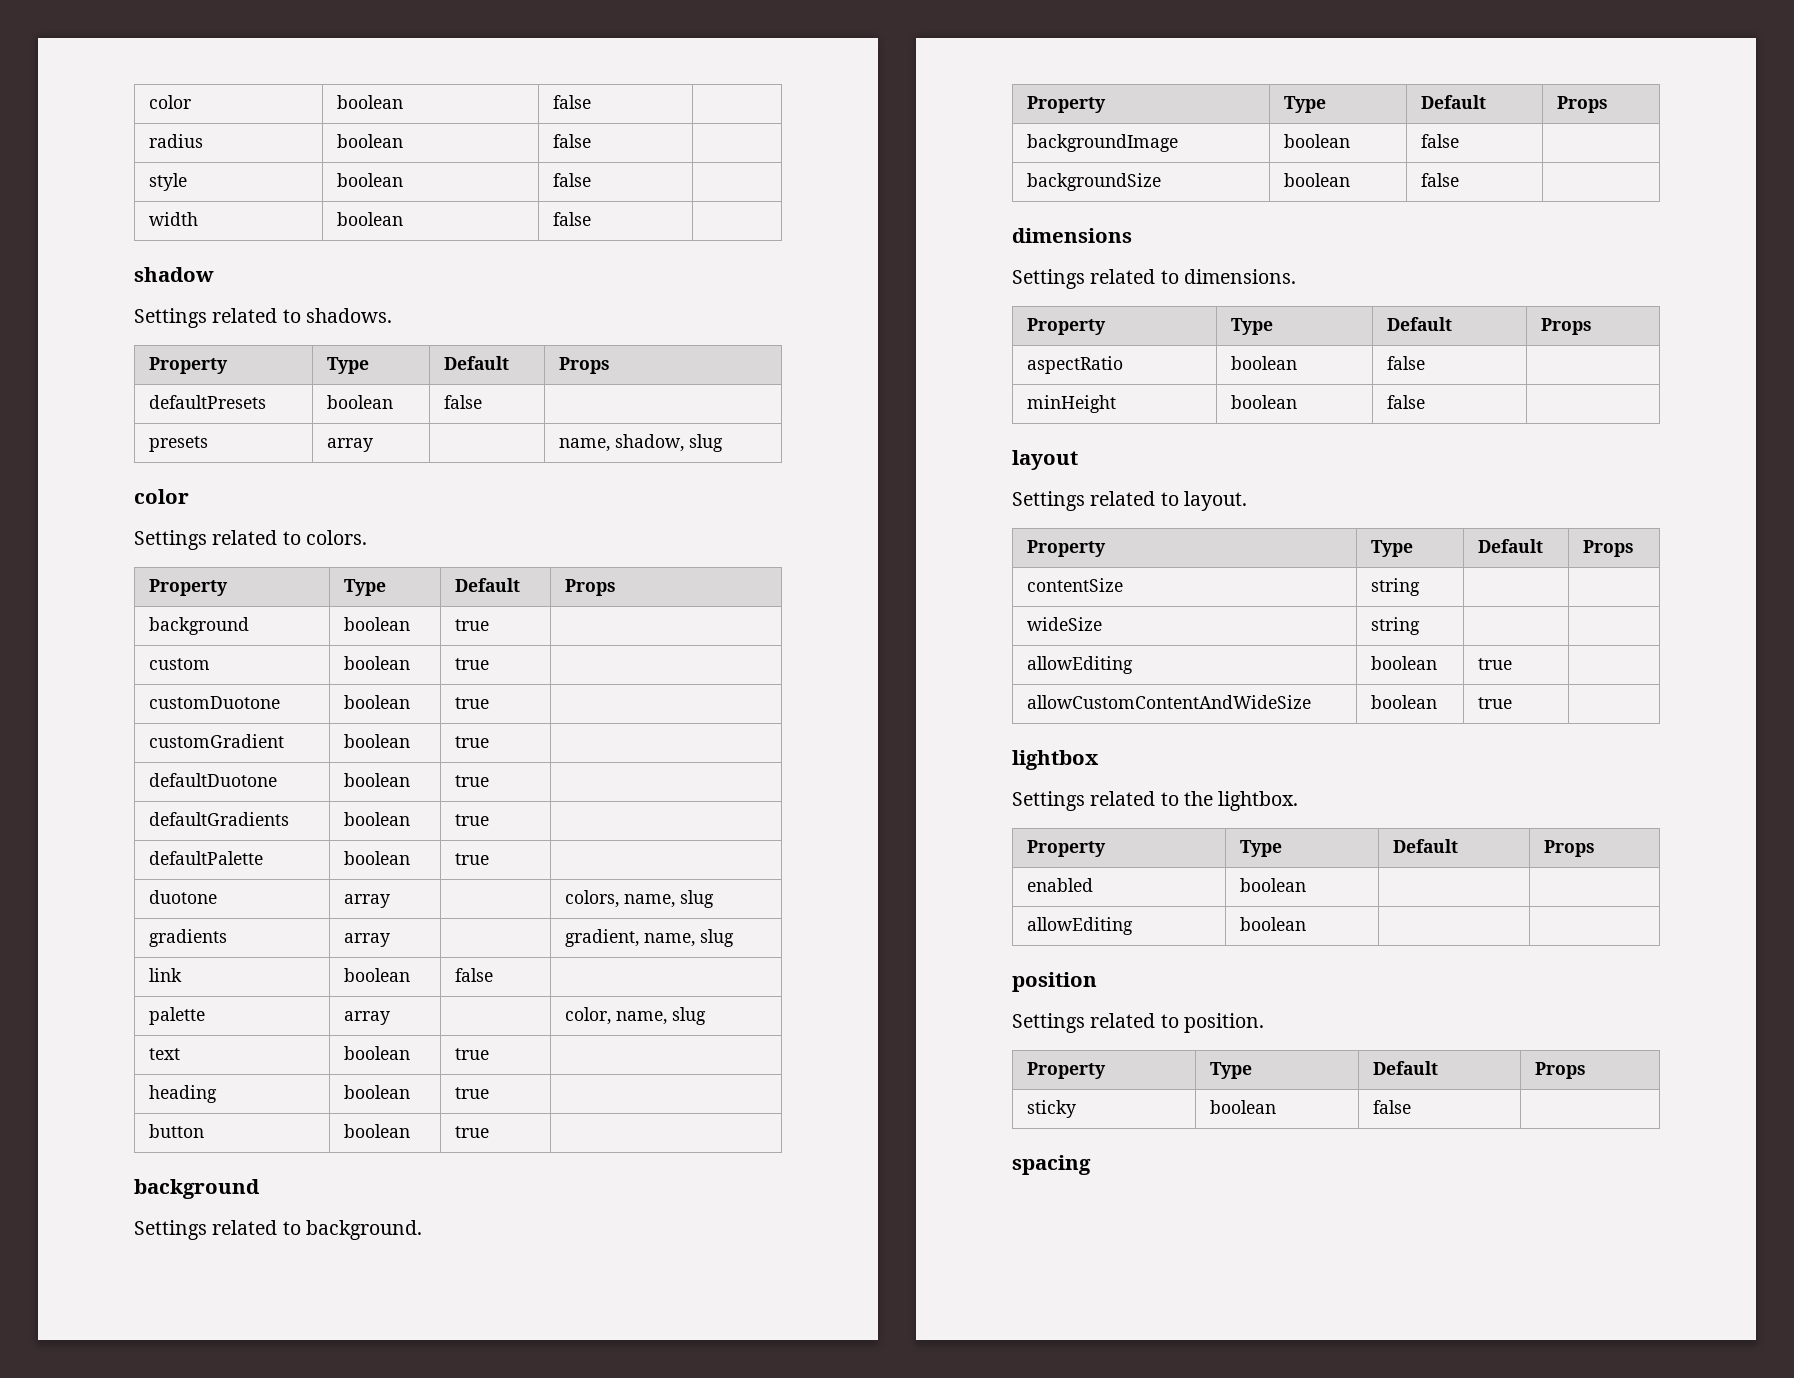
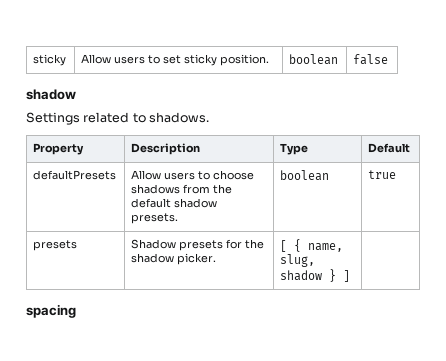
- color | boolean | false |
- radius | boolean | false |
- style | boolean | false |
- width | boolean | false |
+ sticky | Allow users to set sticky position. | boolean | false
  Settings related to shadows.
- Property | Type | Default | Props
- defaultPresets | boolean | false |
- presets | array | | name, shadow, slug
- color
- Settings related to colors.
- Property | Type | Default | Props
- background | boolean | true |
- custom | boolean | true |
- customDuotone | boolean | true |
- customGradient | boolean | true |
- defaultDuotone | boolean | true |
- defaultGradients | boolean | true |
- defaultPalette | boolean | true |
- duotone | array | | colors, name, slug
- gradients | array | | gradient, name, slug
- link | boolean | false |
- palette | array | | color, name, slug
- text | boolean | true |
- heading | boolean | true |
- button | boolean | true |
- background
- Settings related to background.
- Property | Type | Default | Props
- backgroundImage | boolean | false |
- backgroundSize | boolean | false |
- dimensions
- Settings related to dimensions.
- Property | Type | Default | Props
- aspectRatio | boolean | false |
- minHeight | boolean | false |
- layout
- Settings related to layout.
- Property | Type | Default | Props
- contentSize | string | |
- wideSize | string | |
- allowEditing | boolean | true |
- allowCustomContentAndWideSize | boolean | true |
- lightbox
- Settings related to the lightbox.
- Property | Type | Default | Props
- enabled | boolean | |
- allowEditing | boolean | |
- position
- Settings related to position.
- Property | Type | Default | Props
- sticky | boolean | false |
+ Property | Description | Type | Default
+ defaultPresets | Allow users to choose shadows from the default shadow presets. | boolean | true
+ presets | Shadow presets for the shadow picker. | [ { name, slug, shadow } ] |

